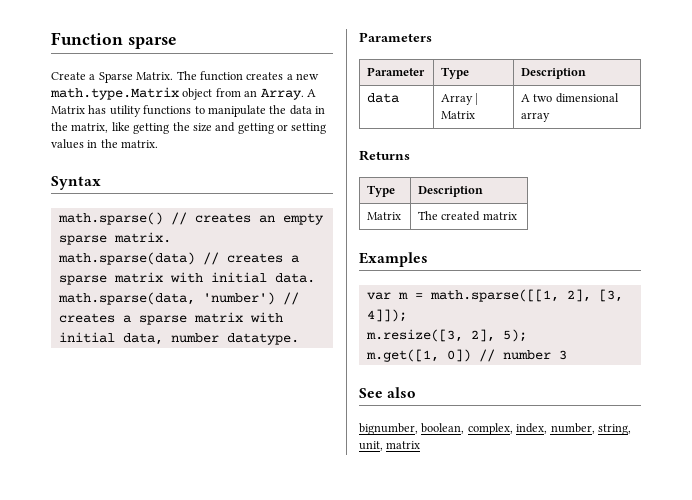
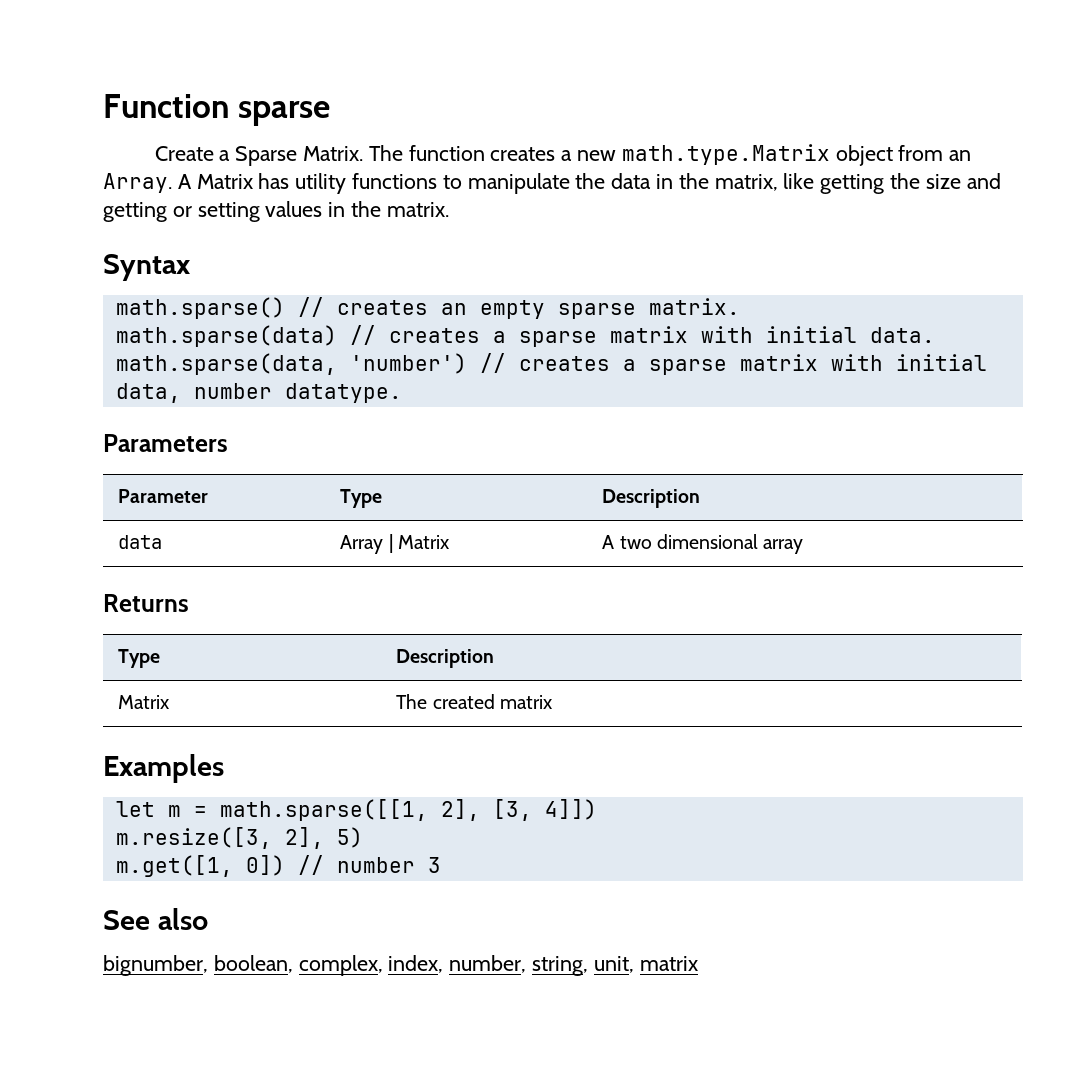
- var m = math.sparse([[1, 2], [3, 4]]);
+ let m = math.sparse([[1, 2], [3, 4]])
- m.resize([3, 2], 5);
+ m.resize([3, 2], 5)

